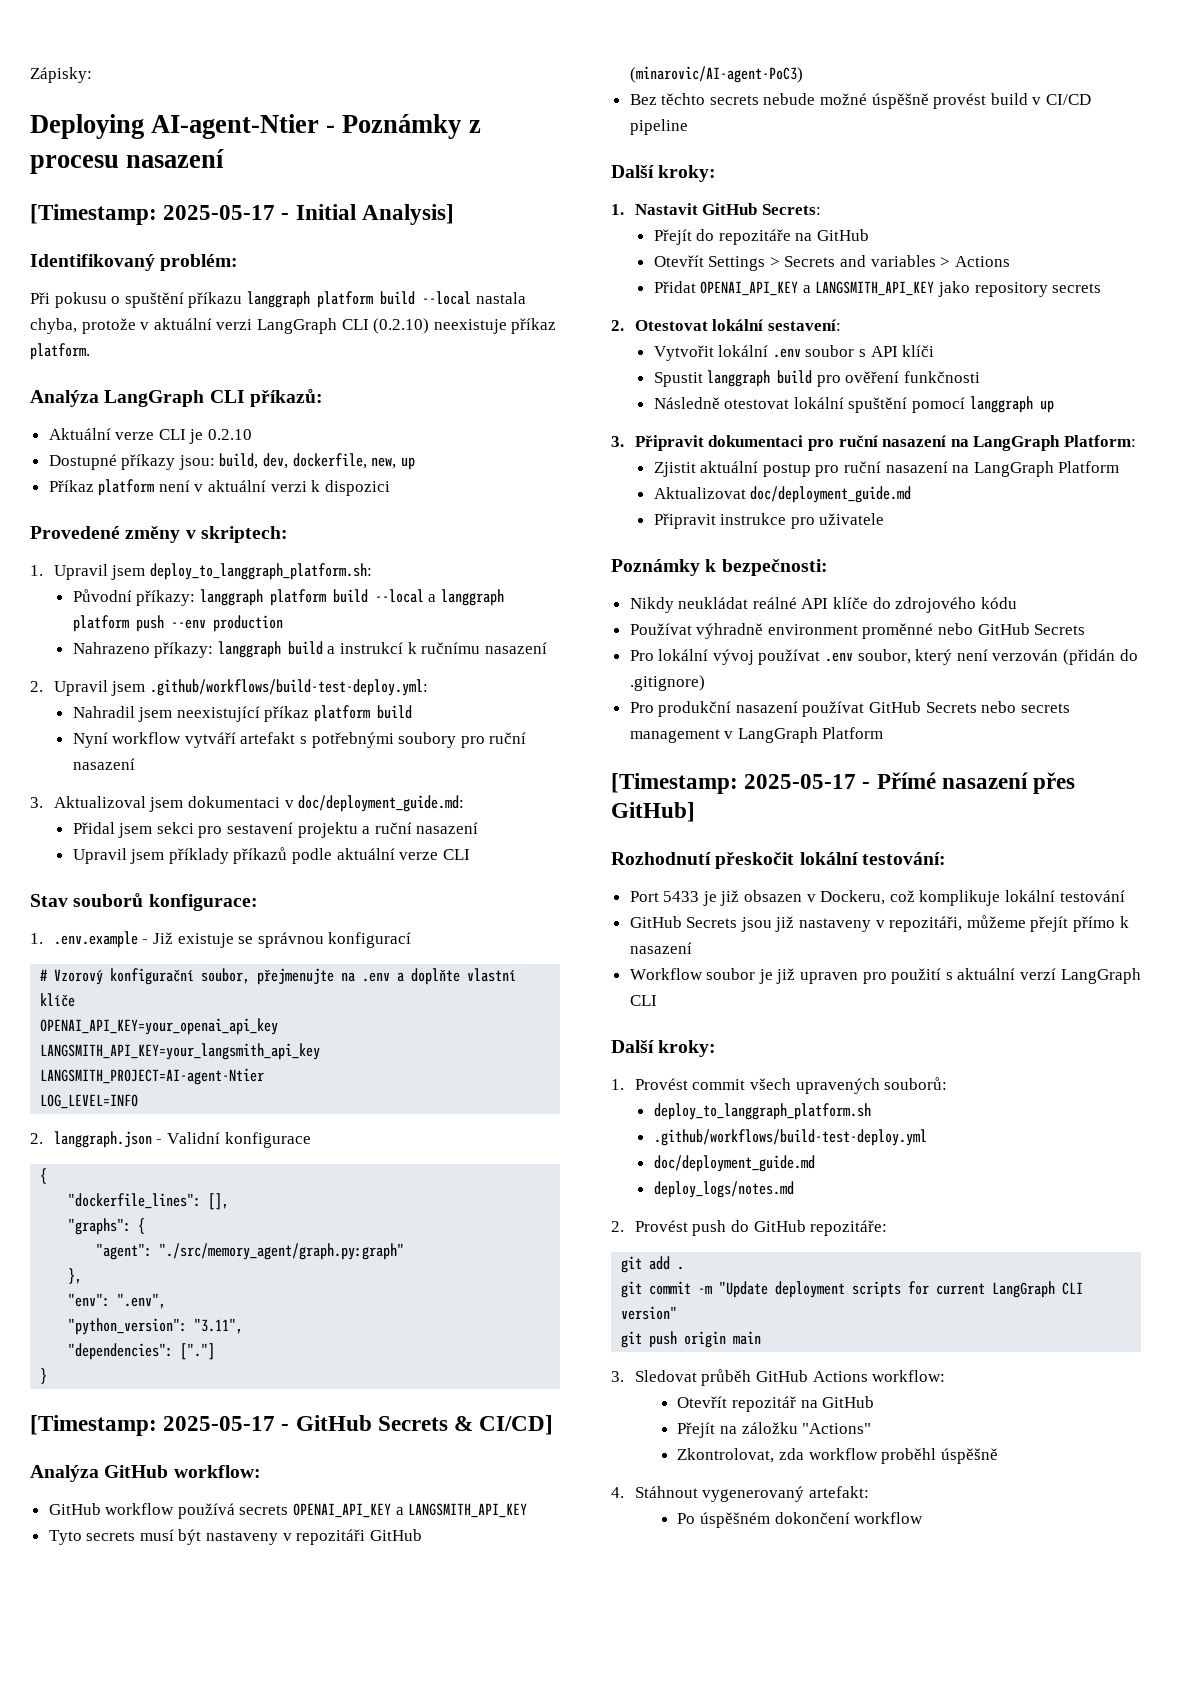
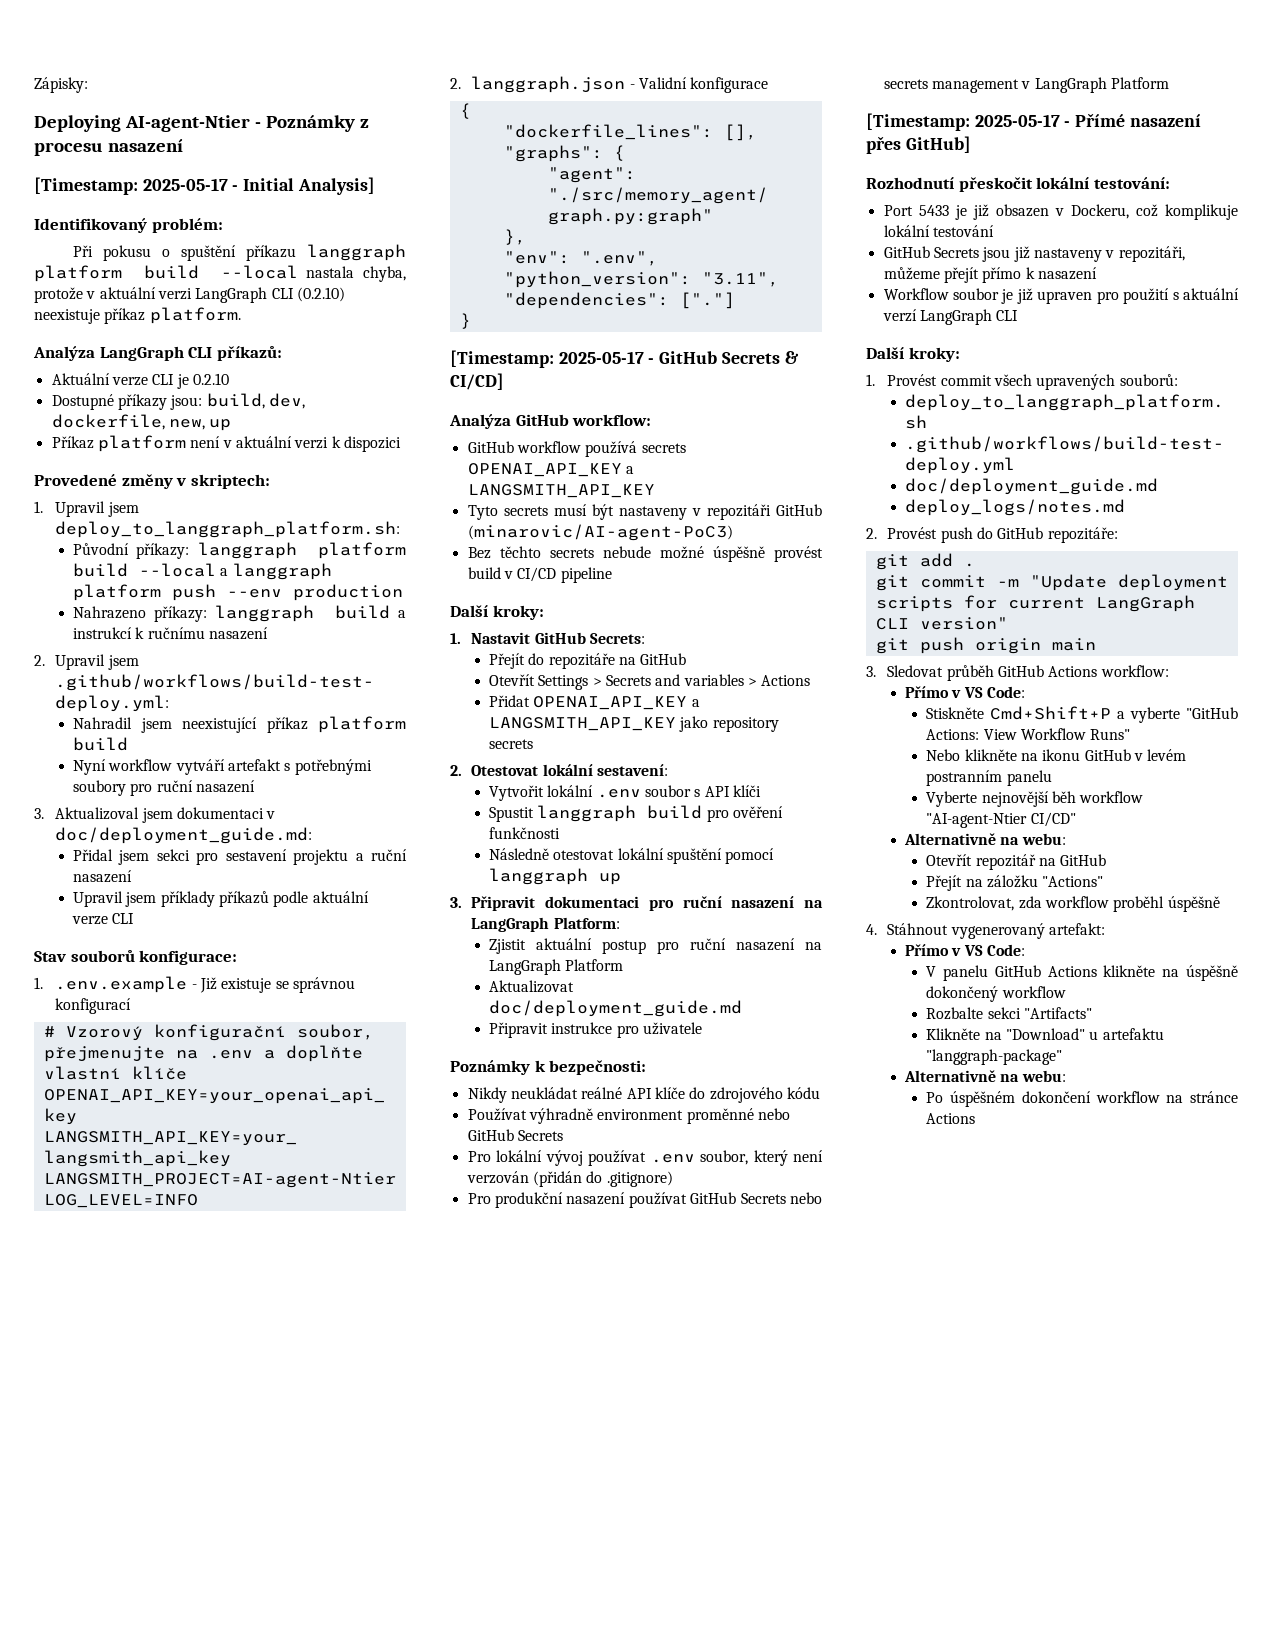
  3. Sledovat průběh GitHub Actions workflow:
+ Přímo v VS Code:
+ Stiskněte Cmd+Shift+P a vyberte "GitHub Actions: View Workflow Runs"
+ Nebo klikněte na ikonu GitHub v levém postranním panelu
+ Vyberte nejnovější běh workflow "AI-agent-Ntier CI/CD"
+ Alternativně na webu:
  4. Stáhnout vygenerovaný artefakt:
+ Přímo v VS Code:
+ V panelu GitHub Actions klikněte na úspěšně dokončený workflow
+ Rozbalte sekci "Artifacts"
+ Klikněte na "Download" u artefaktu "langgraph-package"
+ Alternativně na webu:
- Po úspěšném dokončení workflow
+ Po úspěšném dokončení workflow na stránce Actions

